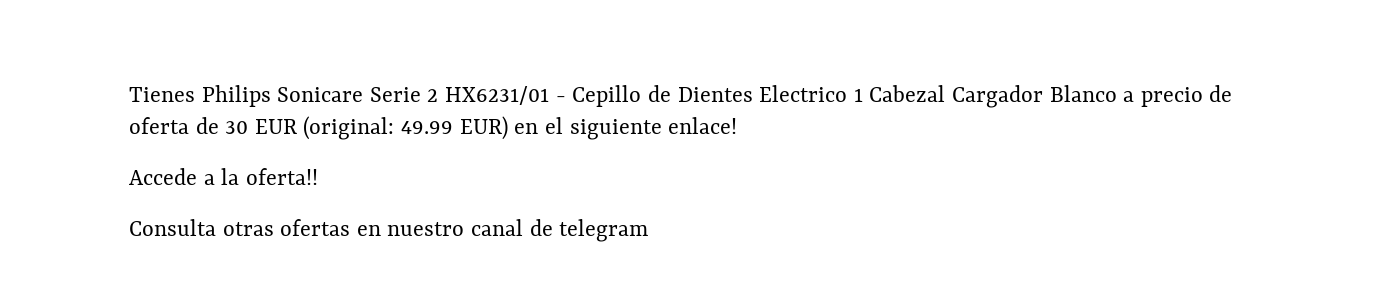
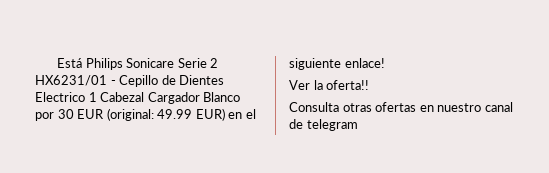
- Tienes Philips Sonicare Serie 2 HX6231/01 - Cepillo de Dientes Electrico 1 Cabezal Cargador Blanco a precio de oferta de 30 EUR (original: 49.99 EUR) en el siguiente enlace!
+ Está Philips Sonicare Serie 2 HX6231/01 - Cepillo de Dientes Electrico 1 Cabezal Cargador Blanco por 30 EUR (original: 49.99 EUR) en el siguiente enlace!
- Accede a la oferta!!
+ Ver la oferta!!

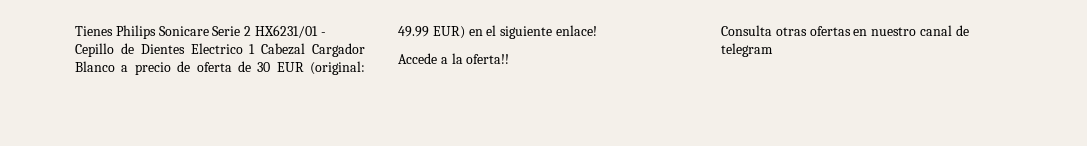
- Está Philips Sonicare Serie 2 HX6231/01 - Cepillo de Dientes Electrico 1 Cabezal Cargador Blanco por 30 EUR (original: 49.99 EUR) en el siguiente enlace!
+ Tienes Philips Sonicare Serie 2 HX6231/01 - Cepillo de Dientes Electrico 1 Cabezal Cargador Blanco a precio de oferta de 30 EUR (original: 49.99 EUR) en el siguiente enlace!
- Ver la oferta!!
+ Accede a la oferta!!

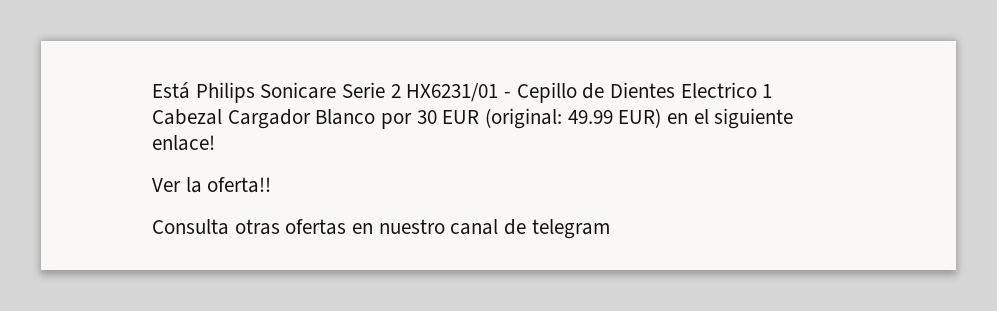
- Tienes Philips Sonicare Serie 2 HX6231/01 - Cepillo de Dientes Electrico 1 Cabezal Cargador Blanco a precio de oferta de 30 EUR (original: 49.99 EUR) en el siguiente enlace!
+ Está Philips Sonicare Serie 2 HX6231/01 - Cepillo de Dientes Electrico 1 Cabezal Cargador Blanco por 30 EUR (original: 49.99 EUR) en el siguiente enlace!
- Accede a la oferta!!
+ Ver la oferta!!

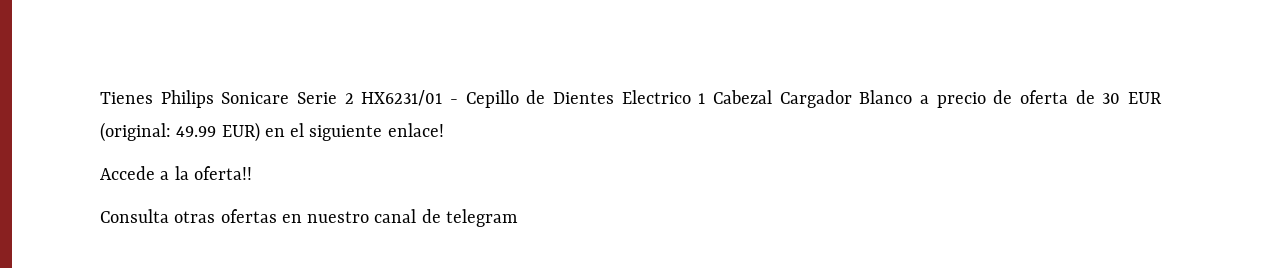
- Está Philips Sonicare Serie 2 HX6231/01 - Cepillo de Dientes Electrico 1 Cabezal Cargador Blanco por 30 EUR (original: 49.99 EUR) en el siguiente enlace!
+ Tienes Philips Sonicare Serie 2 HX6231/01 - Cepillo de Dientes Electrico 1 Cabezal Cargador Blanco a precio de oferta de 30 EUR (original: 49.99 EUR) en el siguiente enlace!
- Ver la oferta!!
+ Accede a la oferta!!

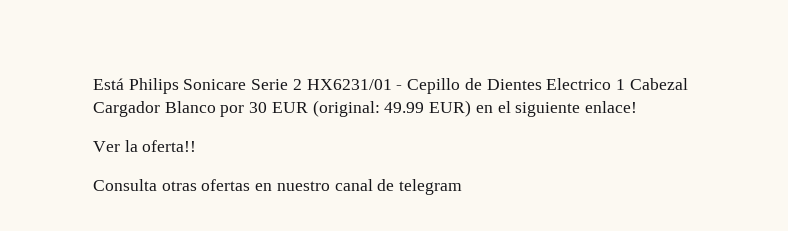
- Tienes Philips Sonicare Serie 2 HX6231/01 - Cepillo de Dientes Electrico 1 Cabezal Cargador Blanco a precio de oferta de 30 EUR (original: 49.99 EUR) en el siguiente enlace!
+ Está Philips Sonicare Serie 2 HX6231/01 - Cepillo de Dientes Electrico 1 Cabezal Cargador Blanco por 30 EUR (original: 49.99 EUR) en el siguiente enlace!
- Accede a la oferta!!
+ Ver la oferta!!

